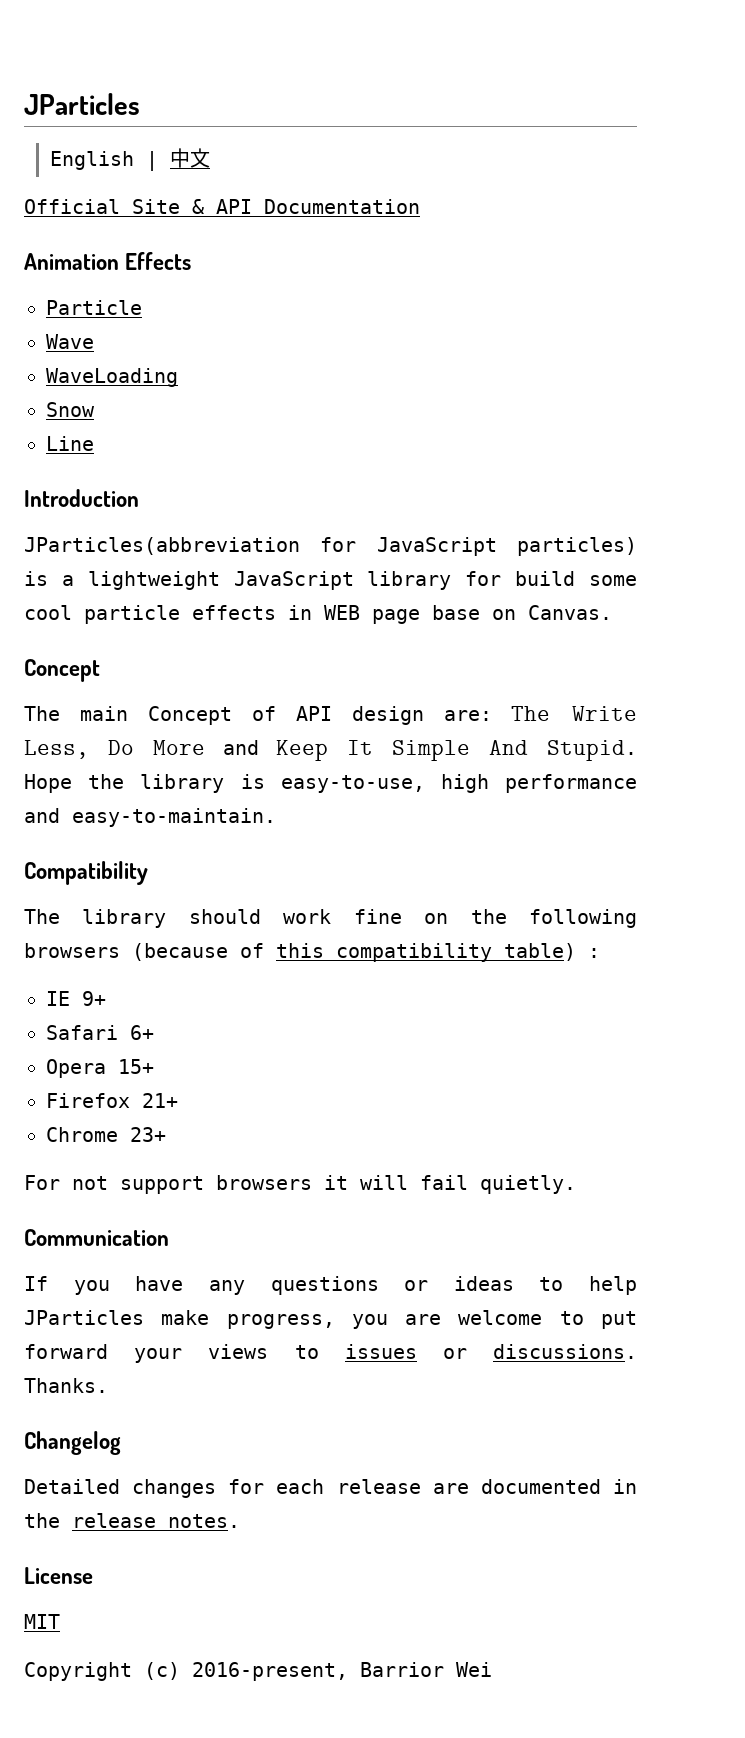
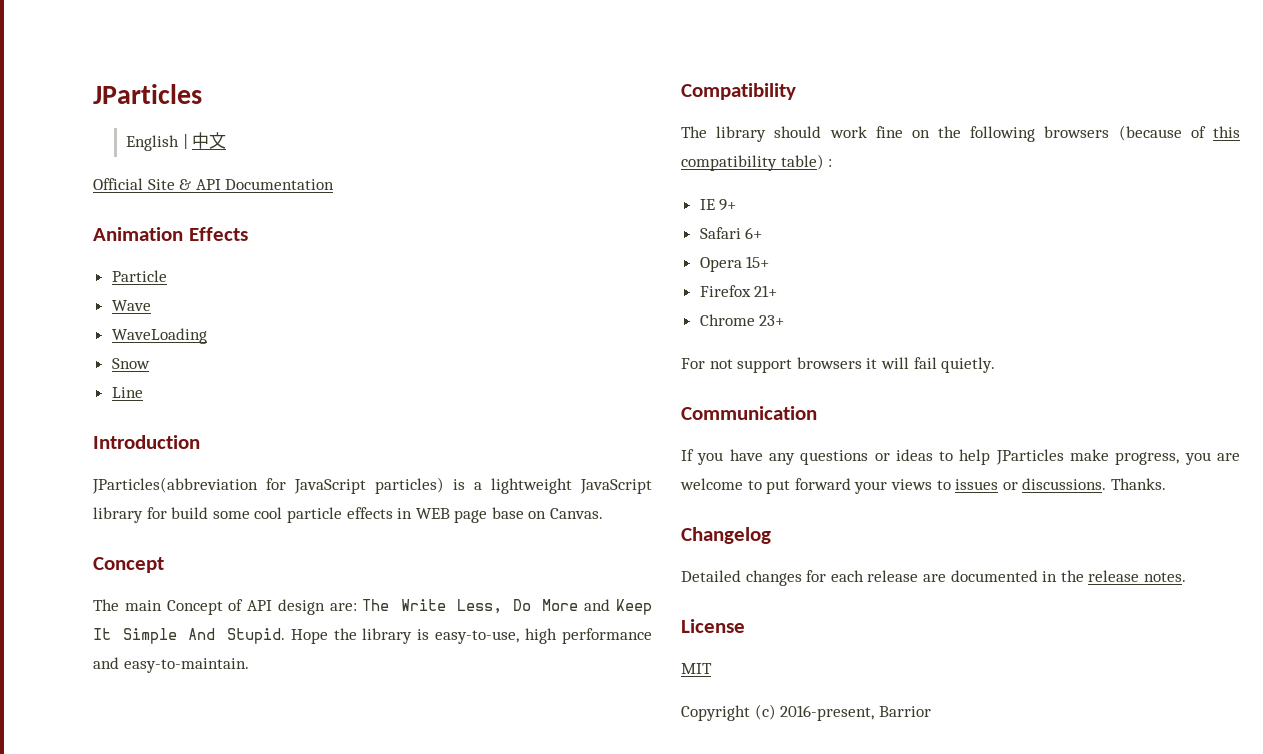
- Copyright (c) 2016-present, Barrior Wei
+ Copyright (c) 2016-present, Barrior

